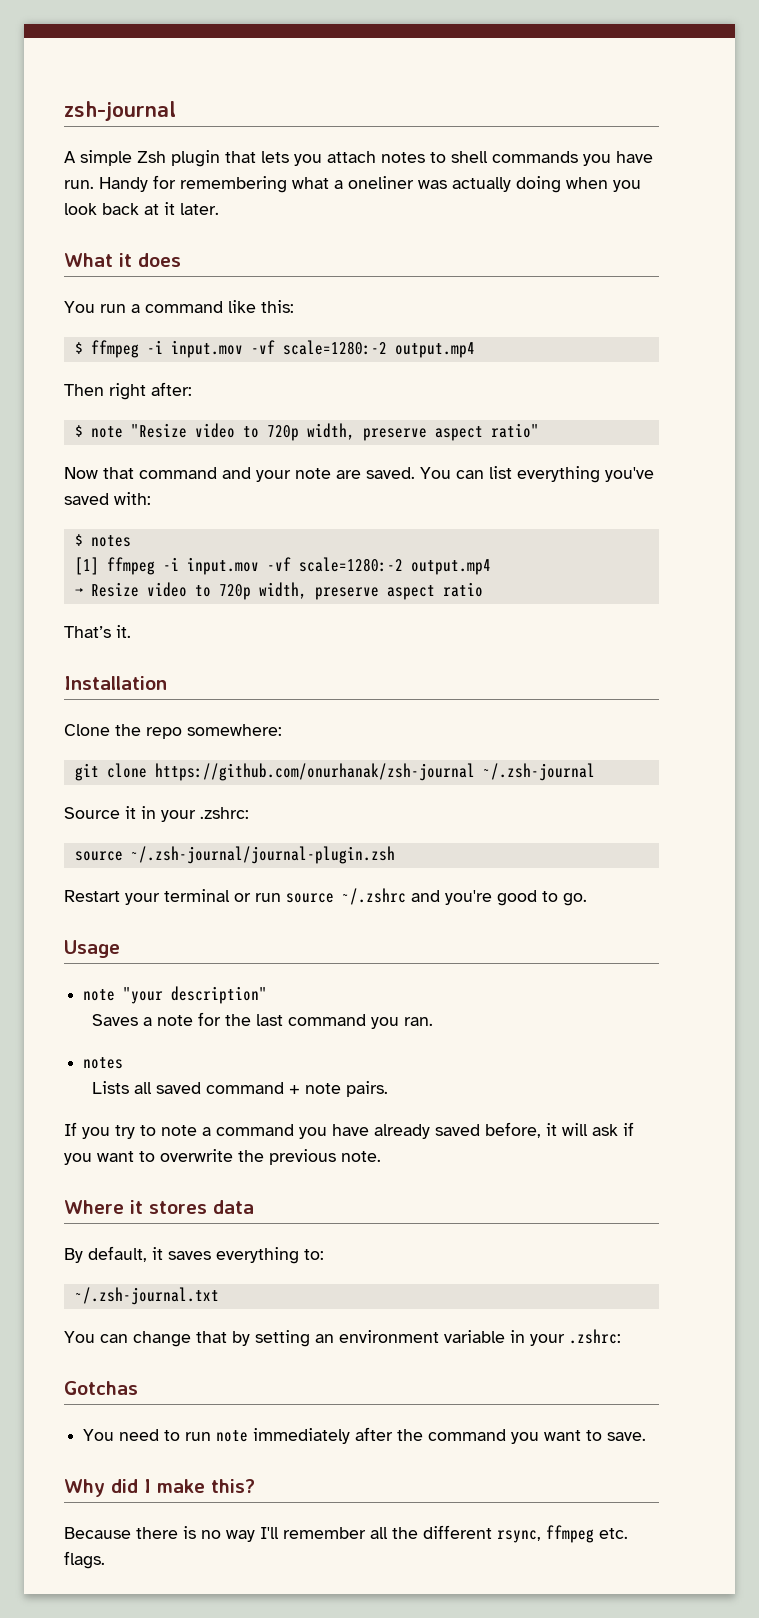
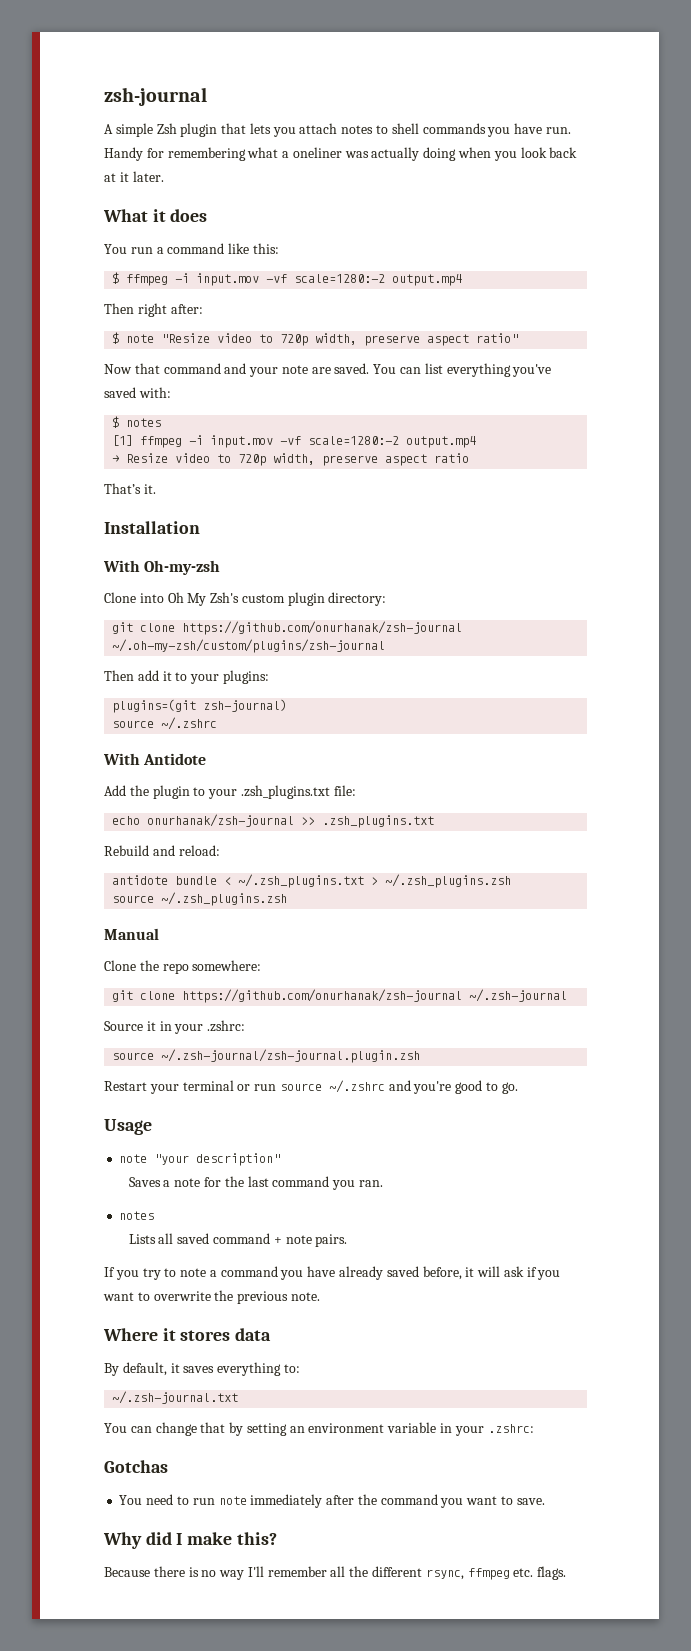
+ With Oh-my-zsh
+ Clone into Oh My Zsh's custom plugin directory:
+ git clone https://github.com/onurhanak/zsh-journal ~/.oh-my-zsh/custom/plugins/zsh-journal
+ Then add it to your plugins:
+ plugins=(git zsh-journal)
+ source ~/.zshrc
+ With Antidote
+ Add the plugin to your .zsh_plugins.txt file:
+ echo onurhanak/zsh-journal >> .zsh_plugins.txt
+ Rebuild and reload:
+ antidote bundle < ~/.zsh_plugins.txt > ~/.zsh_plugins.zsh
+ source ~/.zsh_plugins.zsh
+ Manual
- source ~/.zsh-journal/journal-plugin.zsh
+ source ~/.zsh-journal/zsh-journal.plugin.zsh

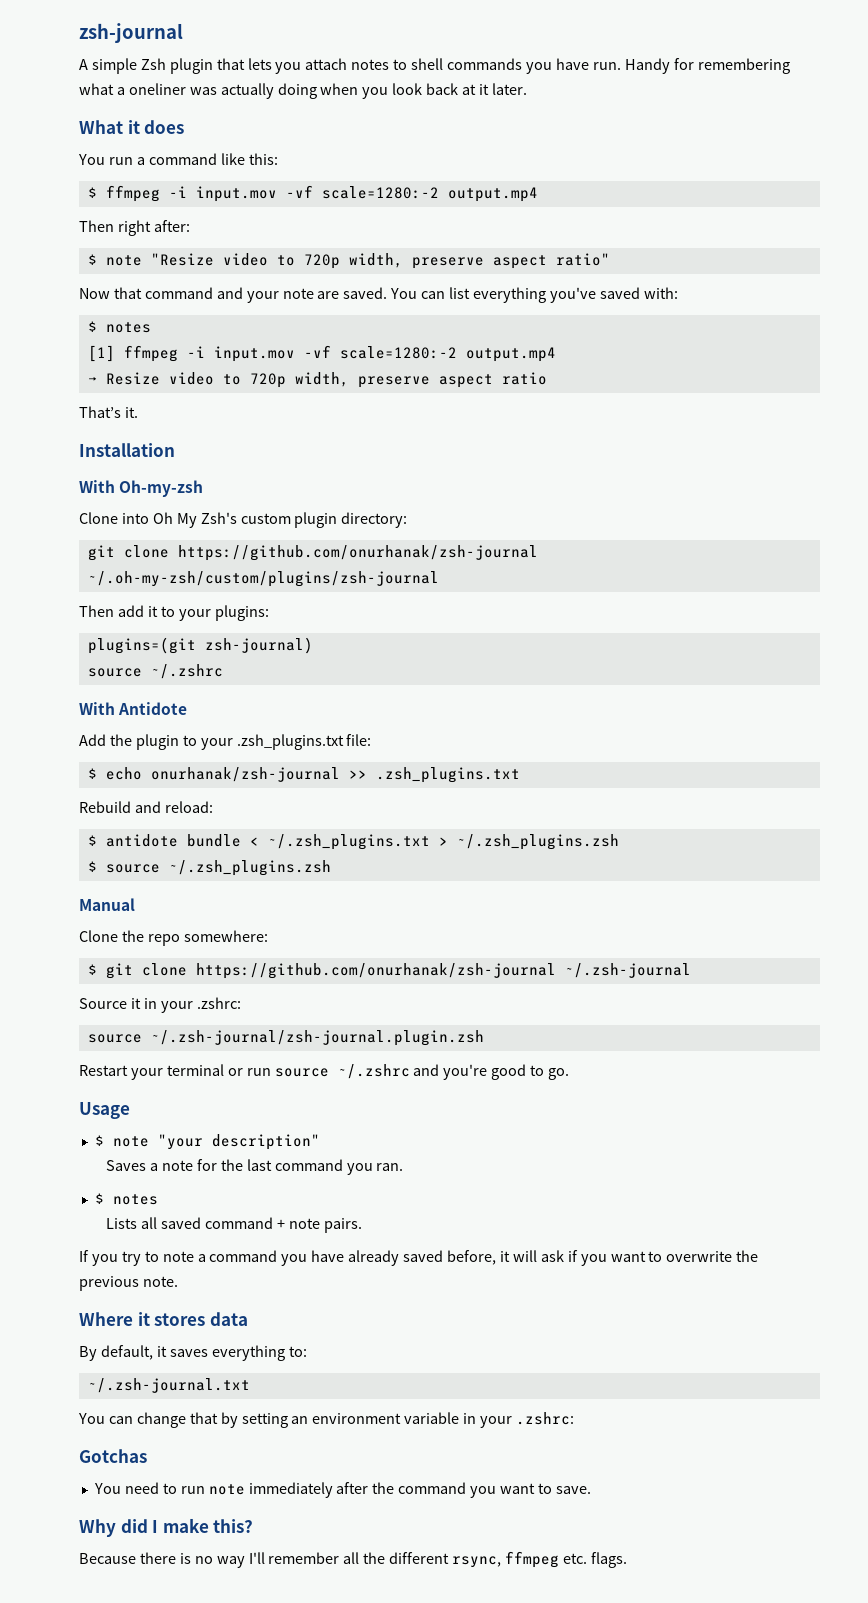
- echo onurhanak/zsh-journal >> .zsh_plugins.txt
+ $ echo onurhanak/zsh-journal >> .zsh_plugins.txt
- antidote bundle < ~/.zsh_plugins.txt > ~/.zsh_plugins.zsh
+ $ antidote bundle < ~/.zsh_plugins.txt > ~/.zsh_plugins.zsh
- source ~/.zsh_plugins.zsh
+ $ source ~/.zsh_plugins.zsh
- git clone https://github.com/onurhanak/zsh-journal ~/.zsh-journal
+ $ git clone https://github.com/onurhanak/zsh-journal ~/.zsh-journal
- note "your description"
+ $ note "your description"
  Saves a note for the last command you ran.
- notes
+ $ notes

